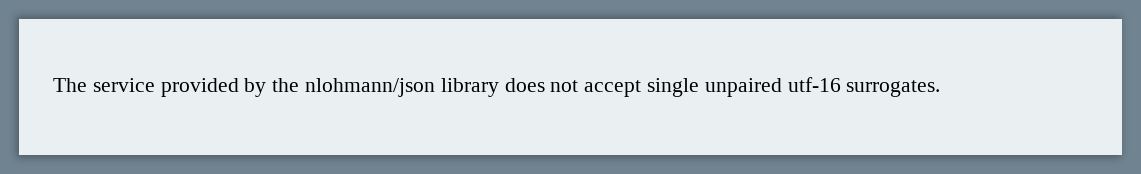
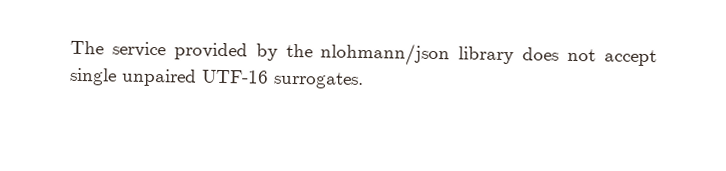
- The service provided by the nlohmann/json library does not accept single unpaired utf-16 surrogates.
+ The service provided by the nlohmann/json library does not accept single unpaired UTF-16 surrogates.

